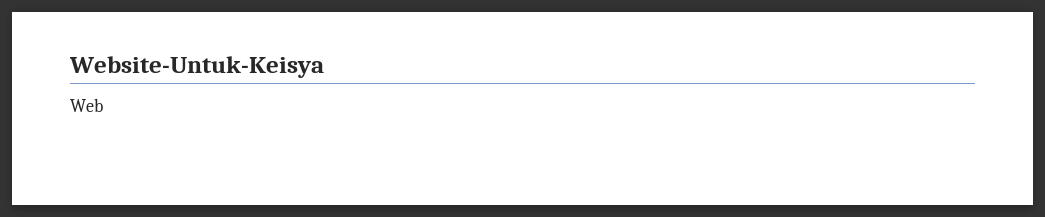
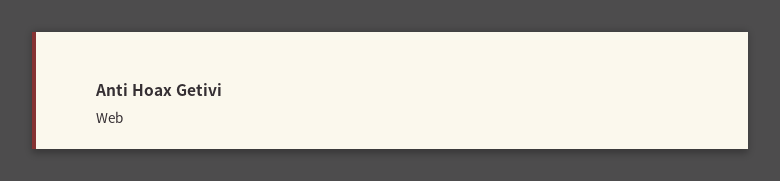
- Website-Untuk-Keisya
+ Anti Hoax Getivi

